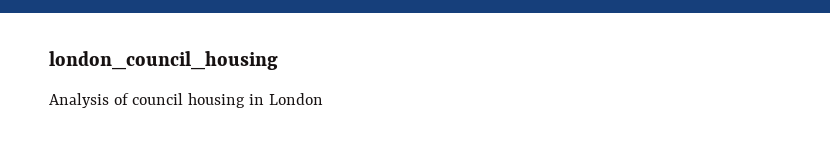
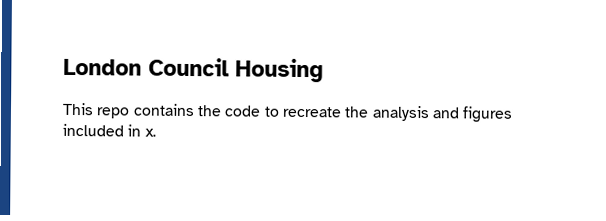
- london_council_housing
- Analysis of council housing in London
+ London Council Housing
+ This repo contains the code to recreate the analysis and figures included in x.

